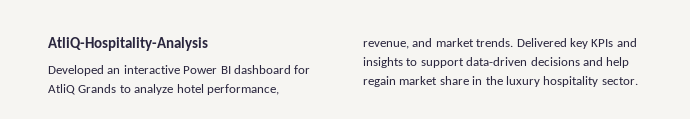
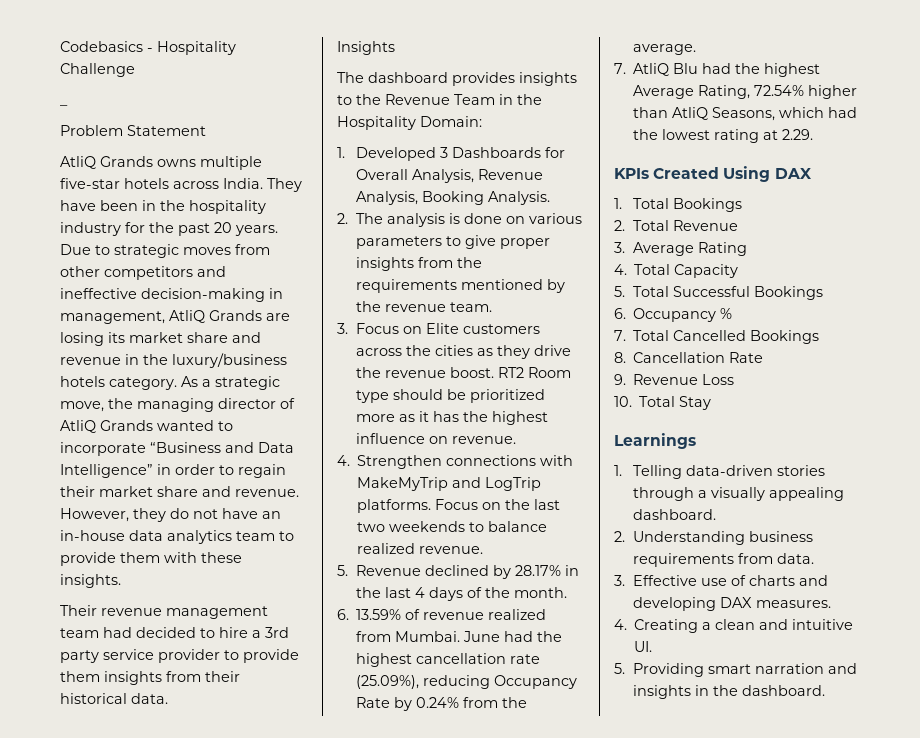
- AtliQ-Hospitality-Analysis
- Developed an interactive Power BI dashboard for AtliQ Grands to analyze hotel performance, revenue, and market trends. Delivered key KPIs and insights to support data-driven decisions and help regain market share in the luxury hospitality sector.
+ Codebasics - Hospitality Challenge
+ _
+ Problem Statement
+ AtliQ Grands owns multiple five-star hotels across India. They have been in the hospitality industry for the past 20 years. Due to strategic moves from other competitors and ineffective decision-making in management, AtliQ Grands are losing its market share and revenue in the luxury/business hotels category. As a strategic move, the managing director of AtliQ Grands wanted to incorporate “Business and Data Intelligence” in order to regain their market share and revenue. However, they do not have an in-house data analytics team to provide them with these insights.
+ Their revenue management team had decided to hire a 3rd party service provider to provide them insights from their historical data.
+ Insights
+ The dashboard provides insights to the Revenue Team in the Hospitality Domain:
+ 1. Developed 3 Dashboards for Overall Analysis, Revenue Analysis, Booking Analysis.
+ 2. The analysis is done on various parameters to give proper insights from the requirements mentioned by the revenue team.
+ 3. Focus on Elite customers across the cities as they drive the revenue boost. RT2 Room type should be prioritized more as it has the highest influence on revenue.
+ 4. Strengthen connections with MakeMyTrip and LogTrip platforms. Focus on the last two weekends to balance realized revenue.
+ 5. Revenue declined by 28.17% in the last 4 days of the month.
+ 6. 13.59% of revenue realized from Mumbai. June had the highest cancellation rate (25.09%), reducing Occupancy Rate by 0.24% from the average.
+ 7. AtliQ Blu had the highest Average Rating, 72.54% higher than AtliQ Seasons, which had the lowest rating at 2.29.
+ KPIs Created Using DAX
+ 1. Total Bookings
+ 2. Total Revenue
+ 3. Average Rating
+ 4. Total Capacity
+ 5. Total Successful Bookings
+ 6. Occupancy %
+ 7. Total Cancelled Bookings
+ 8. Cancellation Rate
+ 9. Revenue Loss
+ 10. Total Stay
+ Learnings
+ 1. Telling data-driven stories through a visually appealing dashboard.
+ 2. Understanding business requirements from data.
+ 3. Effective use of charts and developing DAX measures.
+ 4. Creating a clean and intuitive UI.
+ 5. Providing smart narration and insights in the dashboard.

